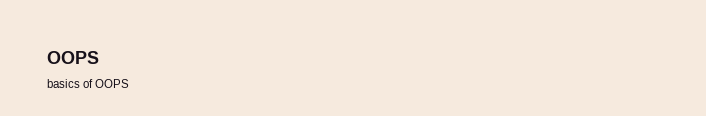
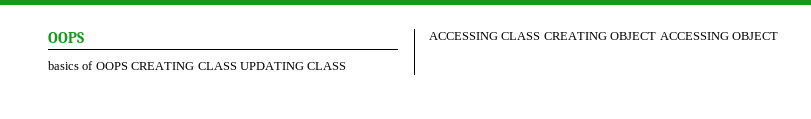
- basics of OOPS
+ basics of OOPS CREATING CLASS UPDATING CLASS ACCESSING CLASS CREATING OBJECT ACCESSING OBJECT

